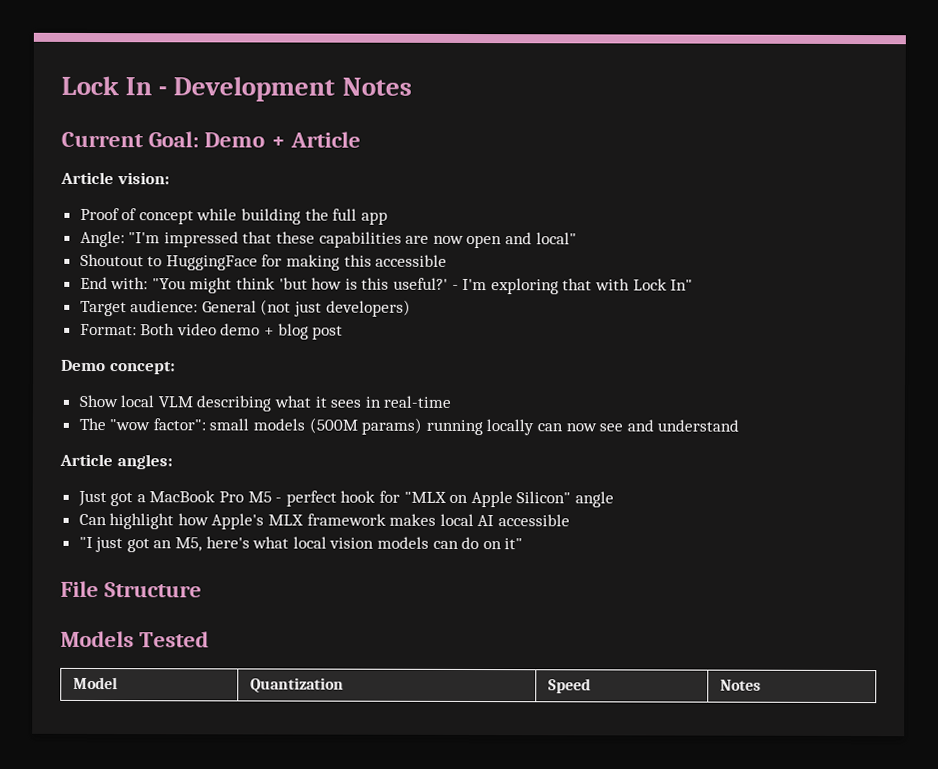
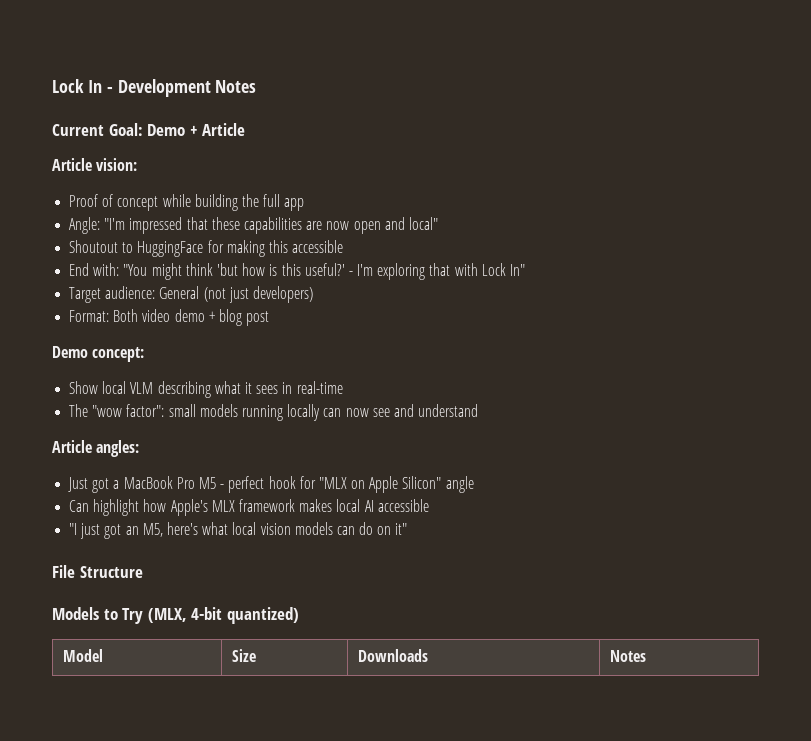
- The "wow factor": small models (500M params) running locally can now see and understand
+ The "wow factor": small models running locally can now see and understand
- Models Tested
+ Models to Try (MLX, 4-bit quantized)
- Model | Quantization | Speed | Notes
+ Model | Size | Downloads | Notes

